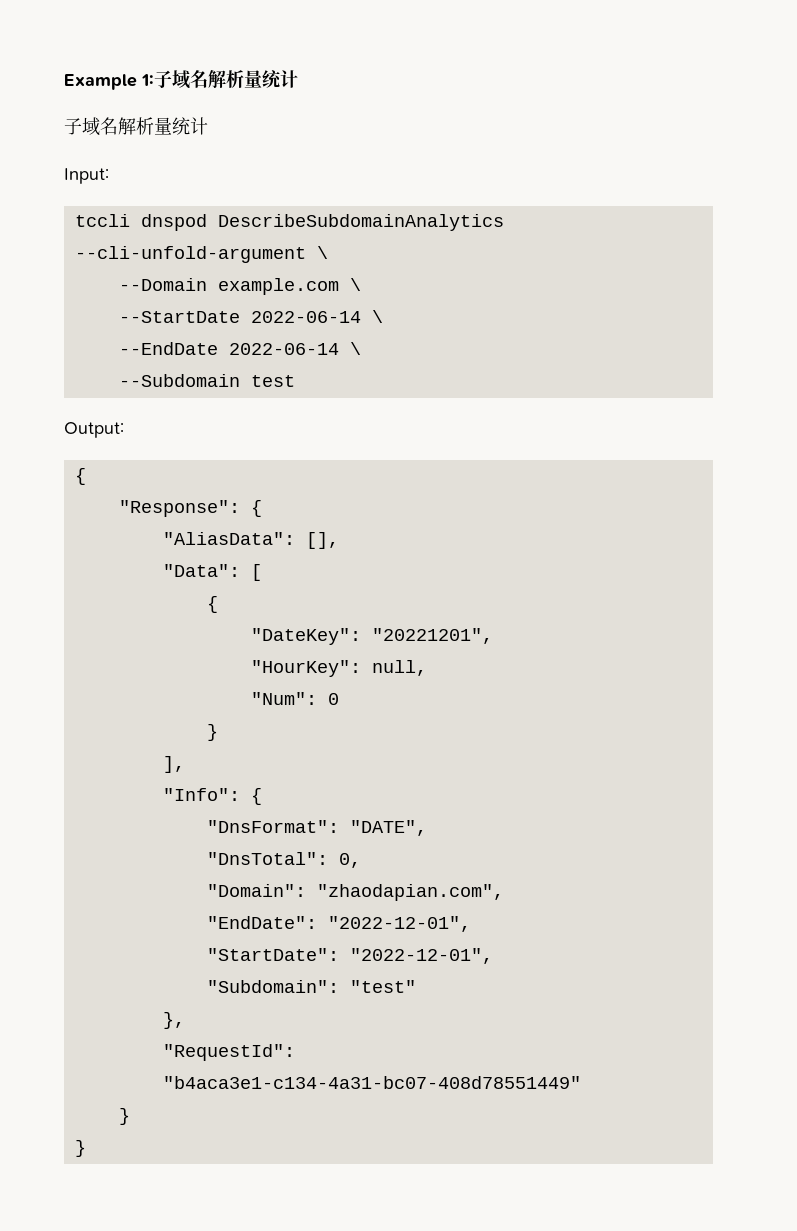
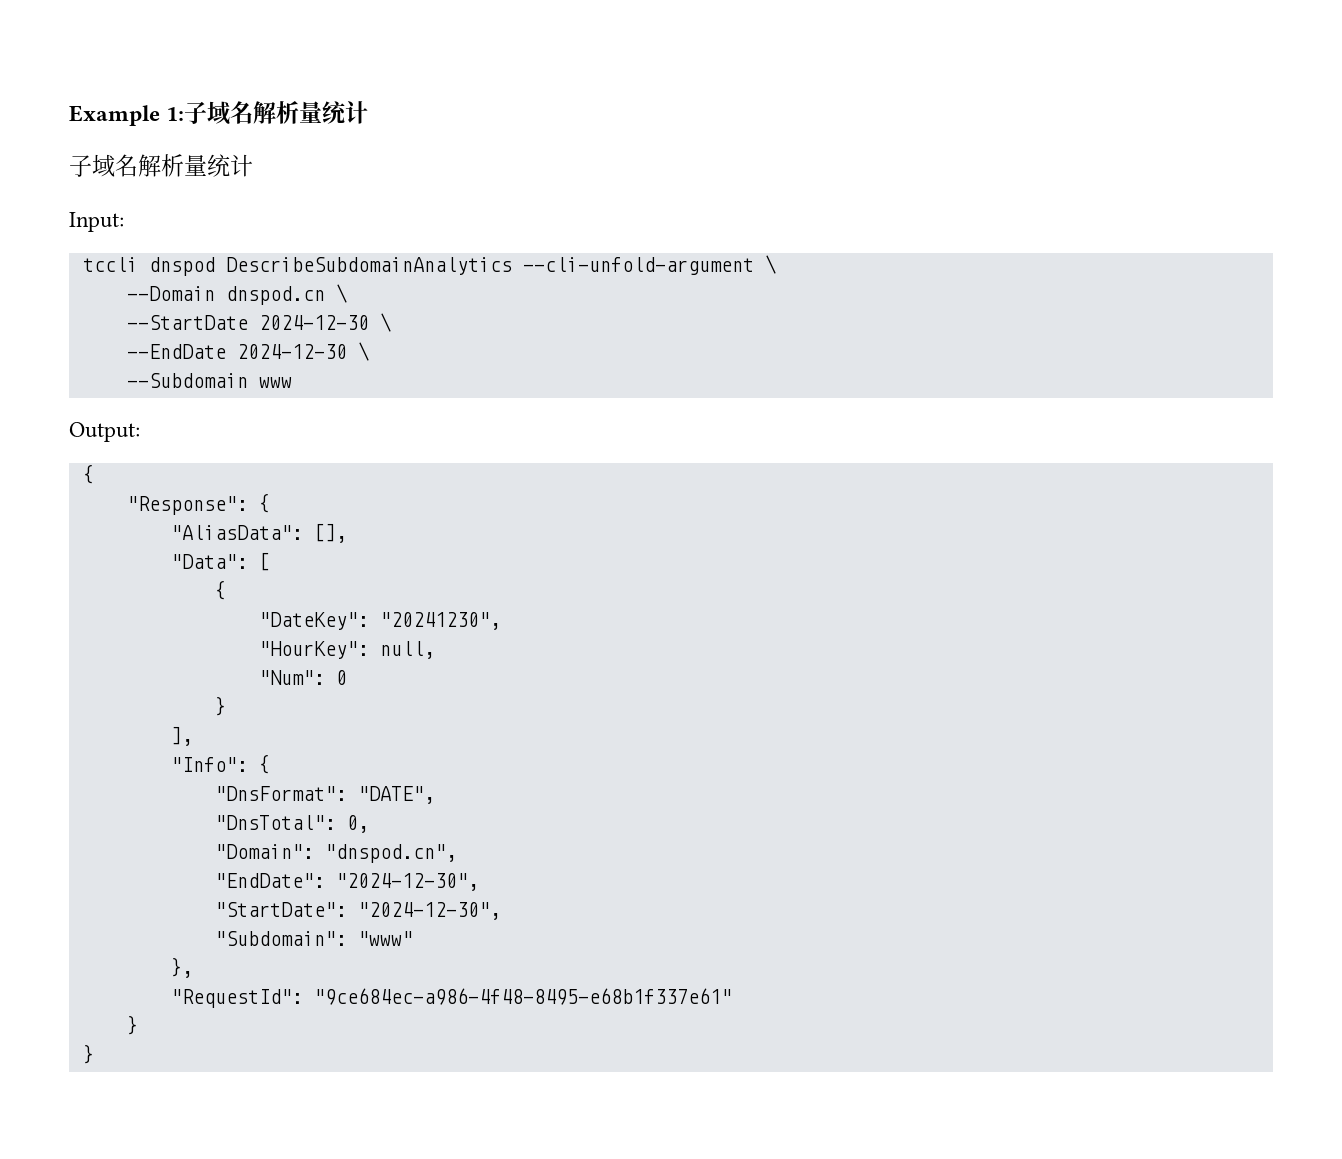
- --Domain example.com \
+ --Domain dnspod.cn \
- --StartDate 2022-06-14 \
+ --StartDate 2024-12-30 \
- --EndDate 2022-06-14 \
+ --EndDate 2024-12-30 \
- --Subdomain test
+ --Subdomain www
- "DateKey": "20221201",
+ "DateKey": "20241230",
- "Domain": "zhaodapian.com",
+ "Domain": "dnspod.cn",
- "EndDate": "2022-12-01",
+ "EndDate": "2024-12-30",
- "StartDate": "2022-12-01",
+ "StartDate": "2024-12-30",
- "Subdomain": "test"
+ "Subdomain": "www"
- "RequestId": "b4aca3e1-c134-4a31-bc07-408d78551449"
+ "RequestId": "9ce684ec-a986-4f48-8495-e68b1f337e61"

